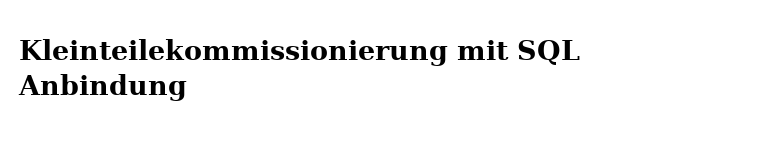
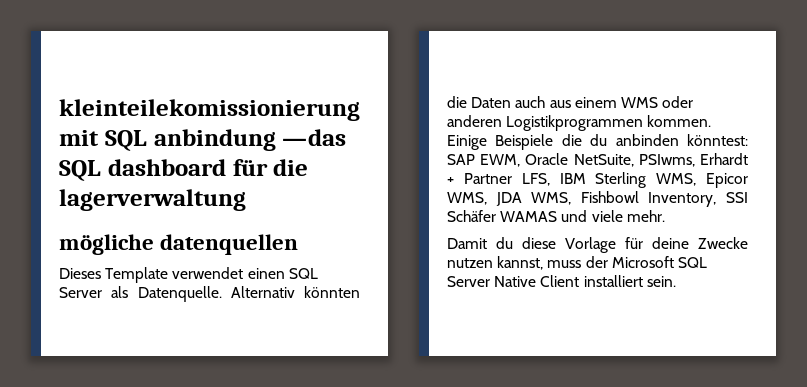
- Kleinteilekommissionierung mit SQL Anbindung
+ kleinteilekomissionierung mit SQL anbindung ― das SQL dashboard für die lagerverwaltung
+ mögliche datenquellen
+ Dieses Template verwendet einen SQL Server als Datenquelle. Alternativ könnten die Daten auch aus einem WMS oder anderen Logistikprogrammen kommen. Einige Beispiele die du anbinden könntest: SAP EWM, Oracle NetSuite, PSIwms, Erhardt + Partner LFS, IBM Sterling WMS, Epicor WMS, JDA WMS, Fishbowl Inventory, SSI Schäfer WAMAS und viele mehr.
+ Damit du diese Vorlage für deine Zwecke nutzen kannst, muss der Microsoft SQL Server Native Client installiert sein.

